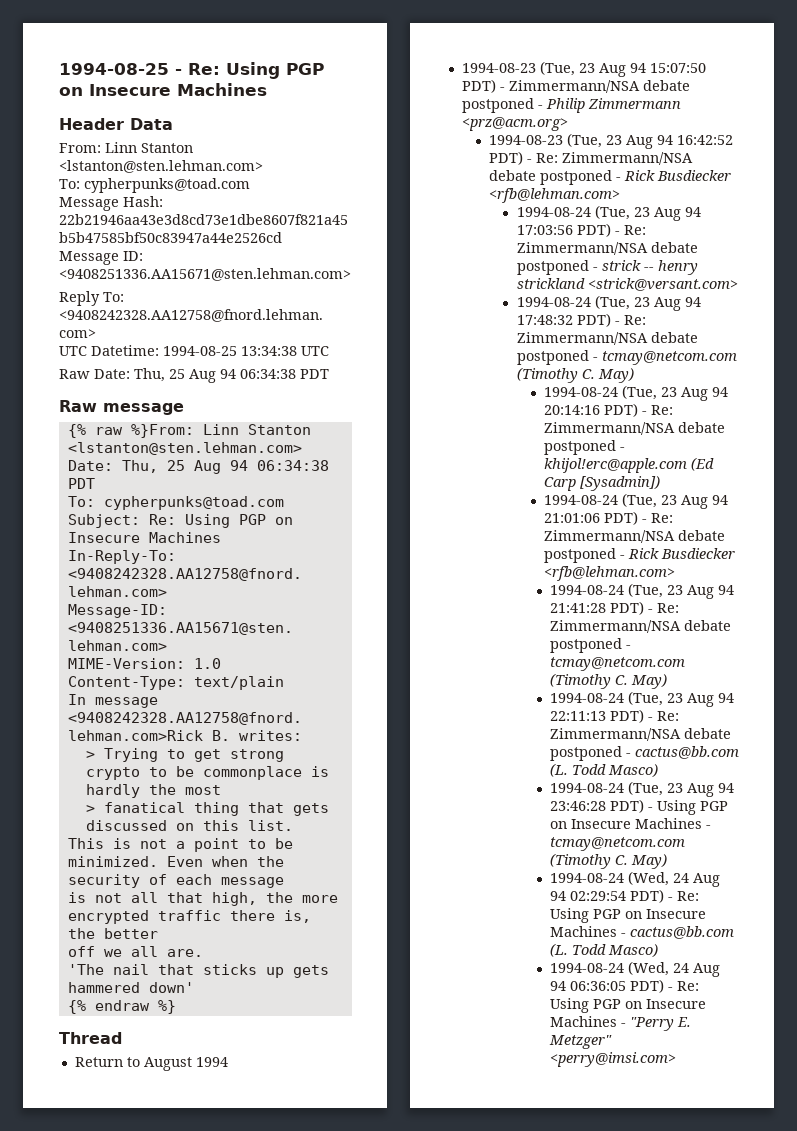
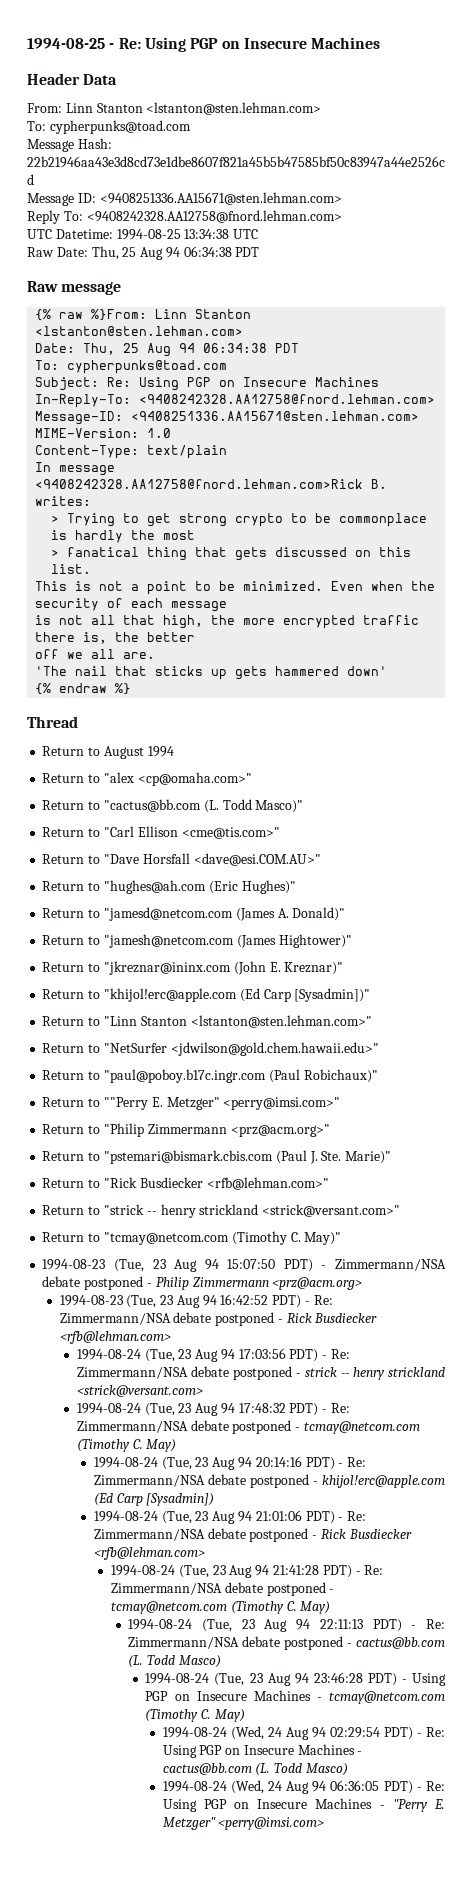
+ Return to "alex <cp@omaha.com>"
+ Return to "cactus@bb.com (L. Todd Masco)"
+ Return to "Carl Ellison <cme@tis.com>"
+ Return to "Dave Horsfall <dave@esi.COM.AU>"
+ Return to "hughes@ah.com (Eric Hughes)"
+ Return to "jamesd@netcom.com (James A. Donald)"
+ Return to "jamesh@netcom.com (James Hightower)"
+ Return to "jkreznar@ininx.com (John E. Kreznar)"
+ Return to "khijol!erc@apple.com (Ed Carp [Sysadmin])"
+ Return to "Linn Stanton <lstanton@sten.lehman.com>"
+ Return to "NetSurfer <jdwilson@gold.chem.hawaii.edu>"
+ Return to "paul@poboy.b17c.ingr.com (Paul Robichaux)"
+ Return to ""Perry E. Metzger" <perry@imsi.com>"
+ Return to "Philip Zimmermann <prz@acm.org>"
+ Return to "pstemari@bismark.cbis.com (Paul J. Ste. Marie)"
+ Return to "Rick Busdiecker <rfb@lehman.com>"
+ Return to "strick -- henry strickland <strick@versant.com>"
+ Return to "tcmay@netcom.com (Timothy C. May)"

